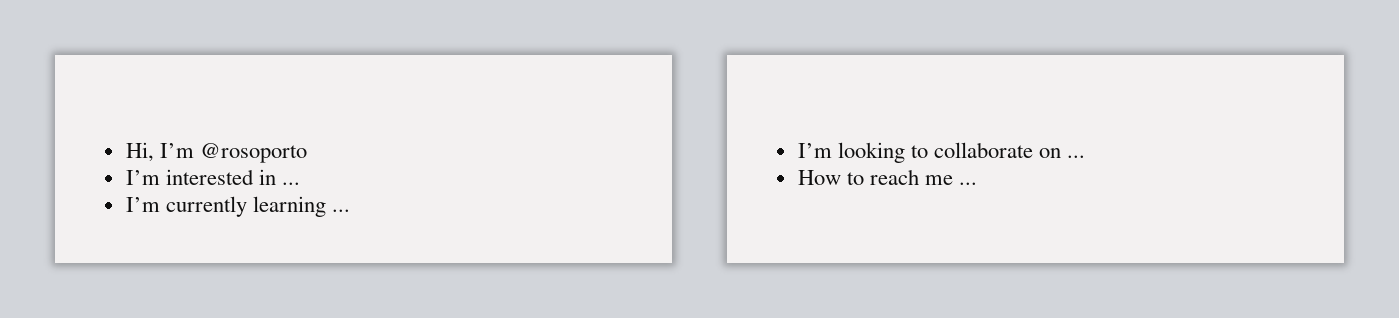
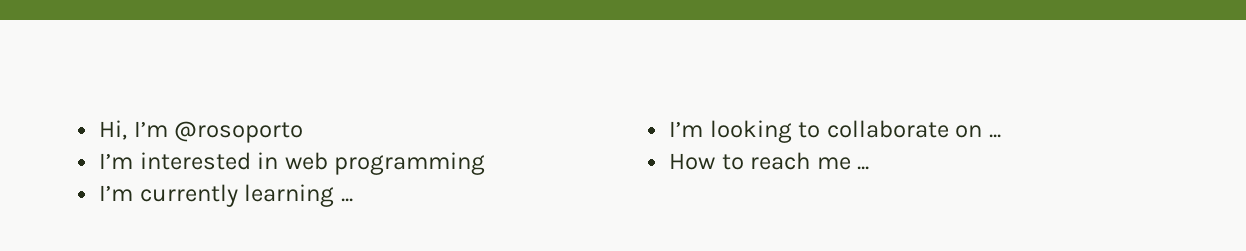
- I’m interested in ...
+ I’m interested in web programming

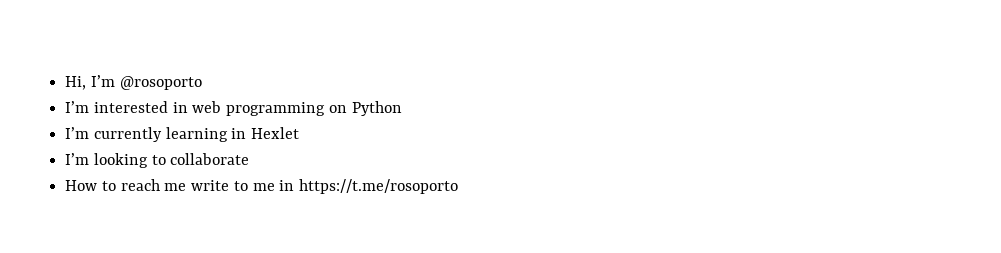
- I’m interested in web programming
+ I’m interested in web programming on Python
- I’m currently learning ...
+ I’m currently learning in Hexlet
- I’m looking to collaborate on ...
+ I’m looking to collaborate
- How to reach me ...
+ How to reach me write to me in https://t.me/rosoporto

